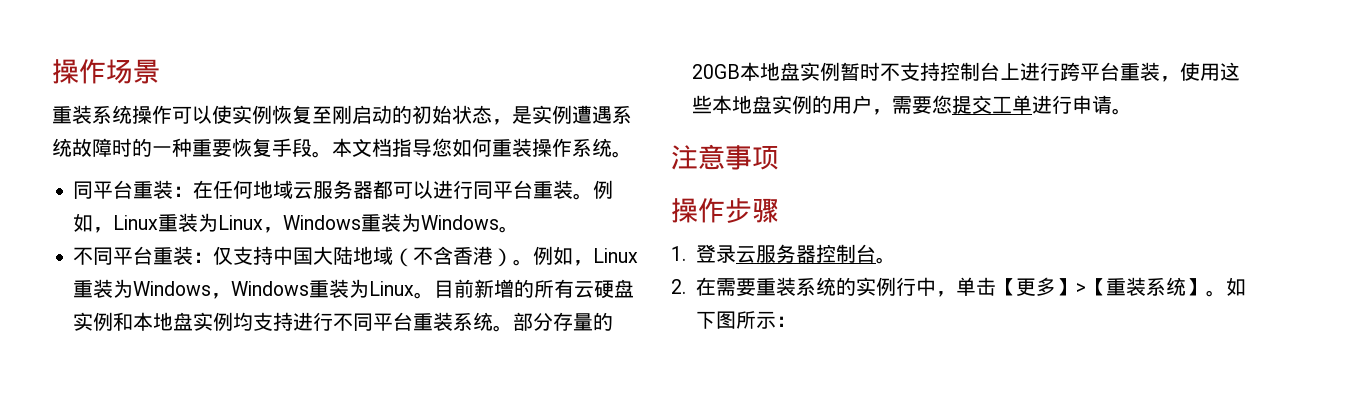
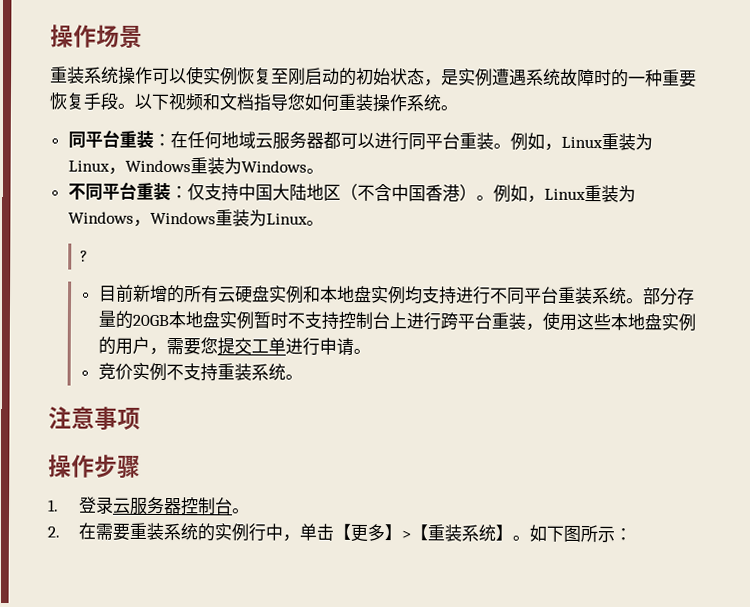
- 本文档指导您如何重装操作系统。
+ 以下视频和文档指导您如何重装操作系统。
- 不同平台重装：仅支持中国大陆地域（不含香港）。
+ 不同平台重装：仅支持中国大陆地区（不含中国香港）。
- 例如，Linux重装为Windows，Windows重装为Linux。目前新增的所有云硬盘实例和本地盘实例均支持进行不同平台重装系统。
+ 例如，Linux重装为Windows，Windows重装为Linux。
+ ?
+ 目前新增的所有云硬盘实例和本地盘实例均支持进行不同平台重装系统。
+ 竞价实例不支持重装系统。

